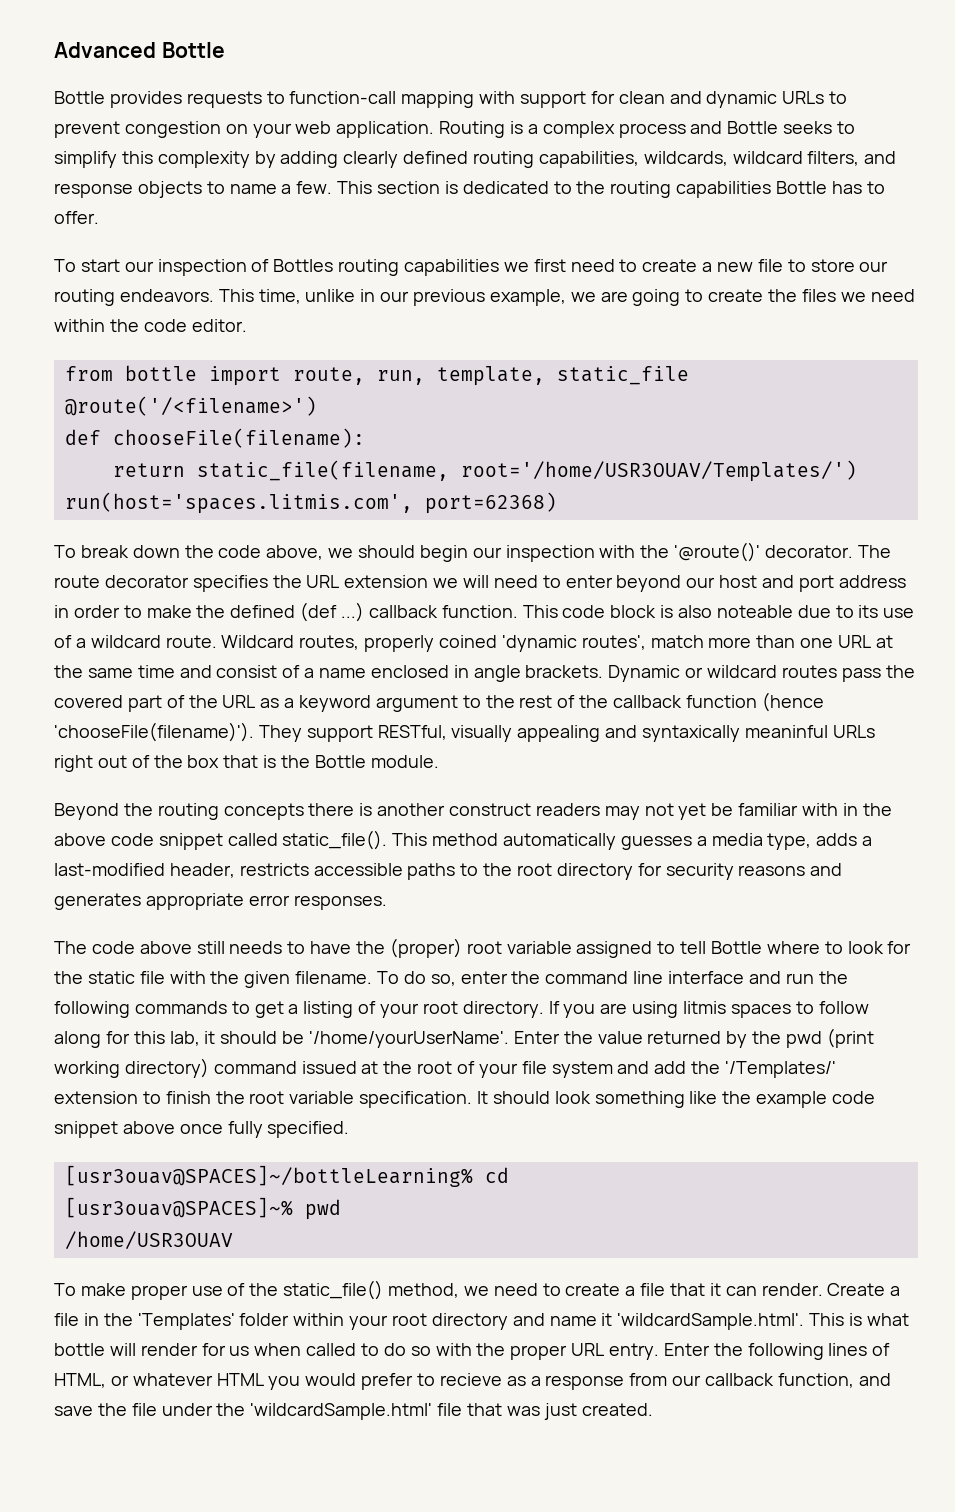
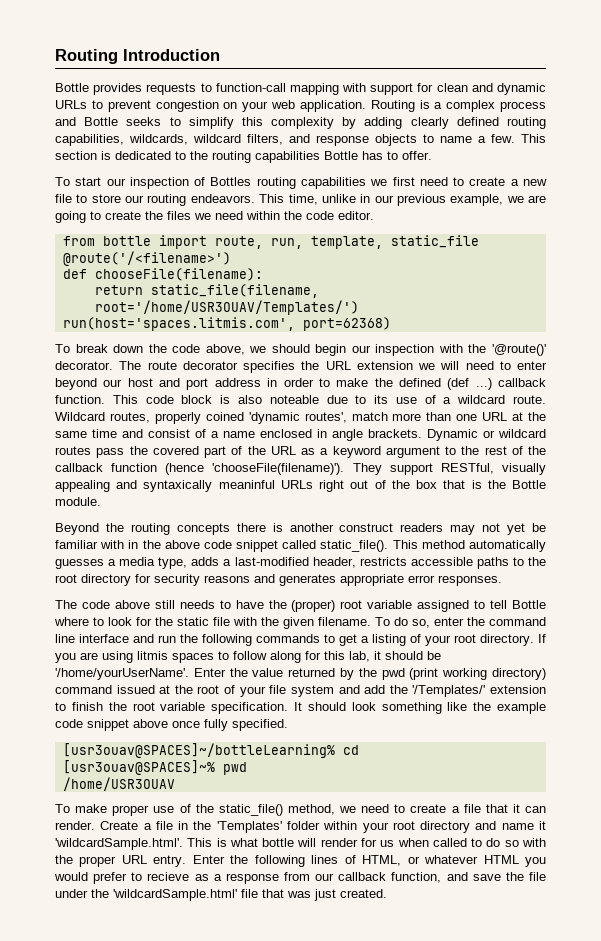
- Advanced Bottle
+ Routing Introduction

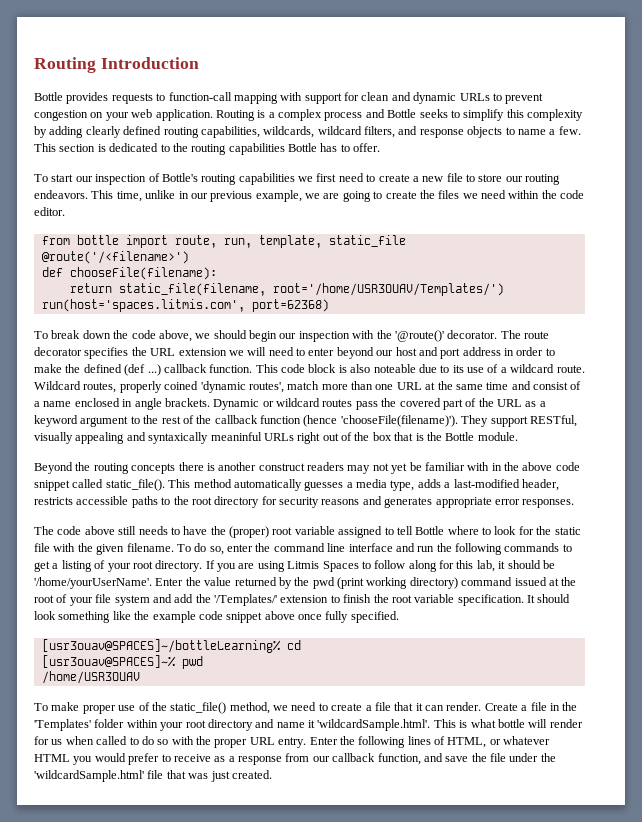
- To start our inspection of Bottles routing capabilities we first need to create a new file to store our routing endeavors.
+ To start our inspection of Bottle's routing capabilities we first need to create a new file to store our routing endeavors.
- If you are using litmis spaces to follow along for this lab, it should be '/home/yourUserName'.
+ If you are using Litmis Spaces to follow along for this lab, it should be '/home/yourUserName'.
- Enter the following lines of HTML, or whatever HTML you would prefer to recieve as a response from our callback function, and save the file under the 'wildcardSample.html' file that was just created.
+ Enter the following lines of HTML, or whatever HTML you would prefer to receive as a response from our callback function, and save the file under the 'wildcardSample.html' file that was just created.

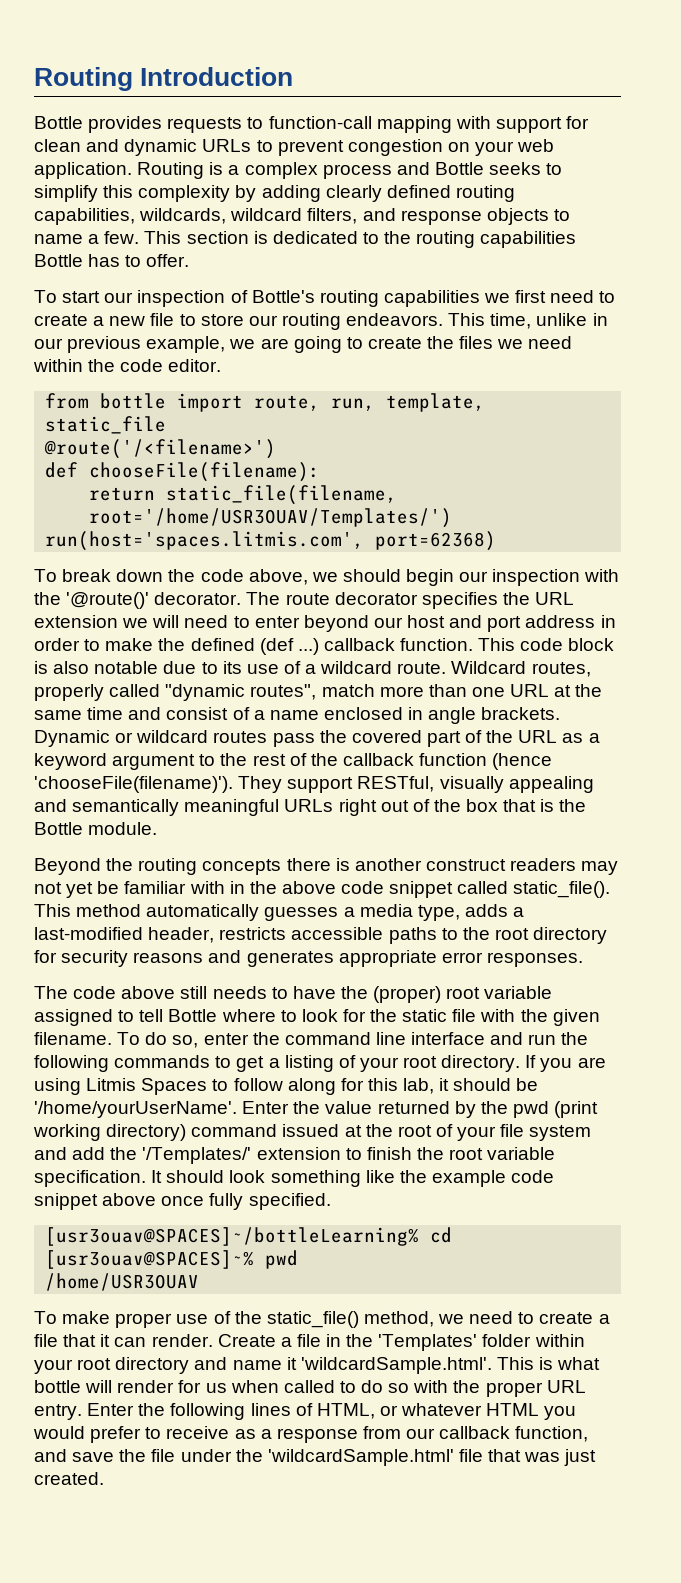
- This code block is also noteable due to its use of a wildcard route.
+ This code block is also notable due to its use of a wildcard route.
- Wildcard routes, properly coined 'dynamic routes', match more than one URL at the same time and consist of a name enclosed in angle brackets.
+ Wildcard routes, properly called "dynamic routes", match more than one URL at the same time and consist of a name enclosed in angle brackets.
- They support RESTful, visually appealing and syntaxically meaninful URLs right out of the box that is the Bottle module.
+ They support RESTful, visually appealing and semantically meaningful URLs right out of the box that is the Bottle module.

